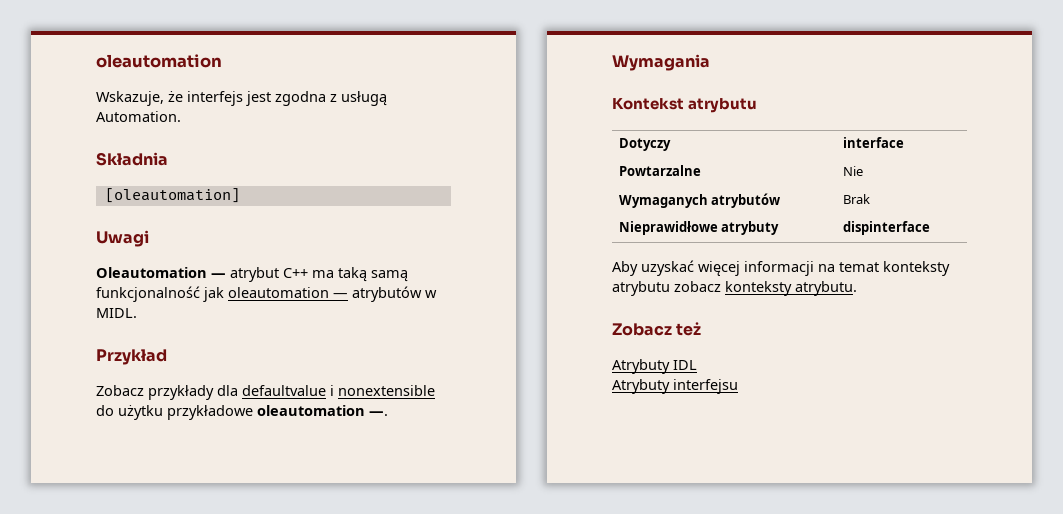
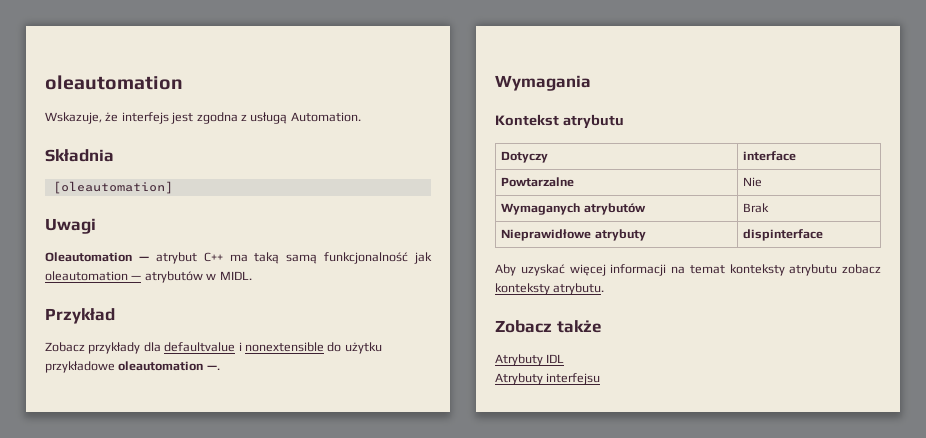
- Zobacz też
+ Zobacz także

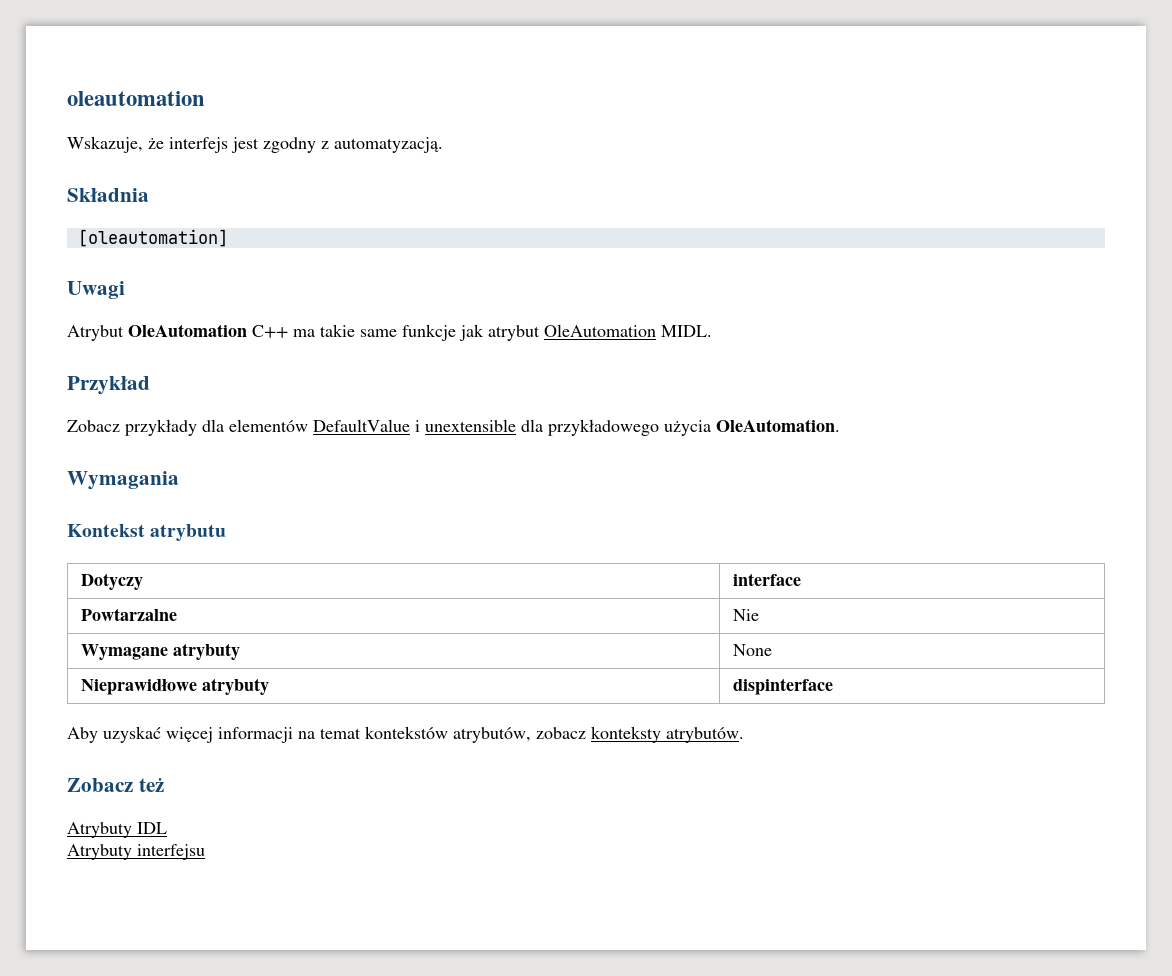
- Wskazuje, że interfejs jest zgodna z usługą Automation.
+ Wskazuje, że interfejs jest zgodny z automatyzacją.
- Oleautomation — atrybut C++ ma taką samą funkcjonalność jak oleautomation — atrybutów w MIDL.
+ Atrybut OleAutomation C++ ma takie same funkcje jak atrybut OleAutomation MIDL.
- Zobacz przykłady dla defaultvalue i nonextensible do użytku przykładowe oleautomation —.
+ Zobacz przykłady dla elementów DefaultValue i unextensible dla przykładowego użycia OleAutomation.
- Wymaganych atrybutów | Brak
+ Wymagane atrybuty | None
- Aby uzyskać więcej informacji na temat konteksty atrybutu zobacz konteksty atrybutu.
- Zobacz także
+ Aby uzyskać więcej informacji na temat kontekstów atrybutów, zobacz konteksty atrybutów.
+ Zobacz też

